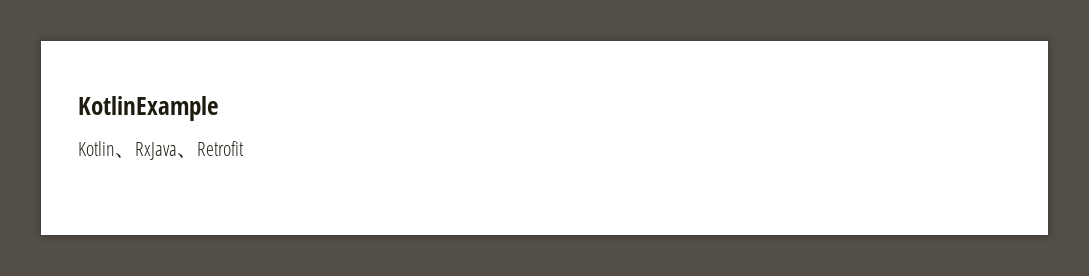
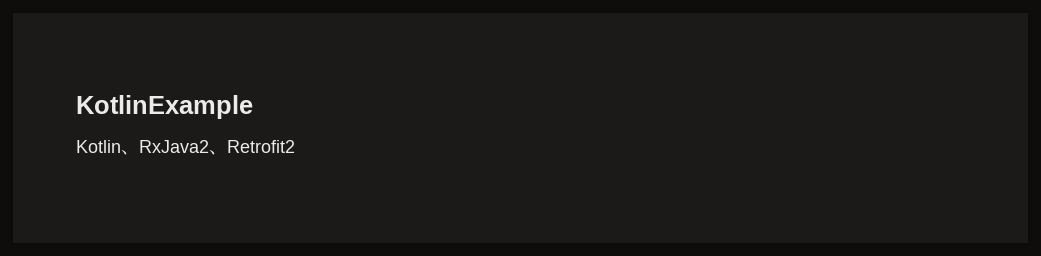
- Kotlin、RxJava、Retrofit
+ Kotlin、RxJava2、Retrofit2

